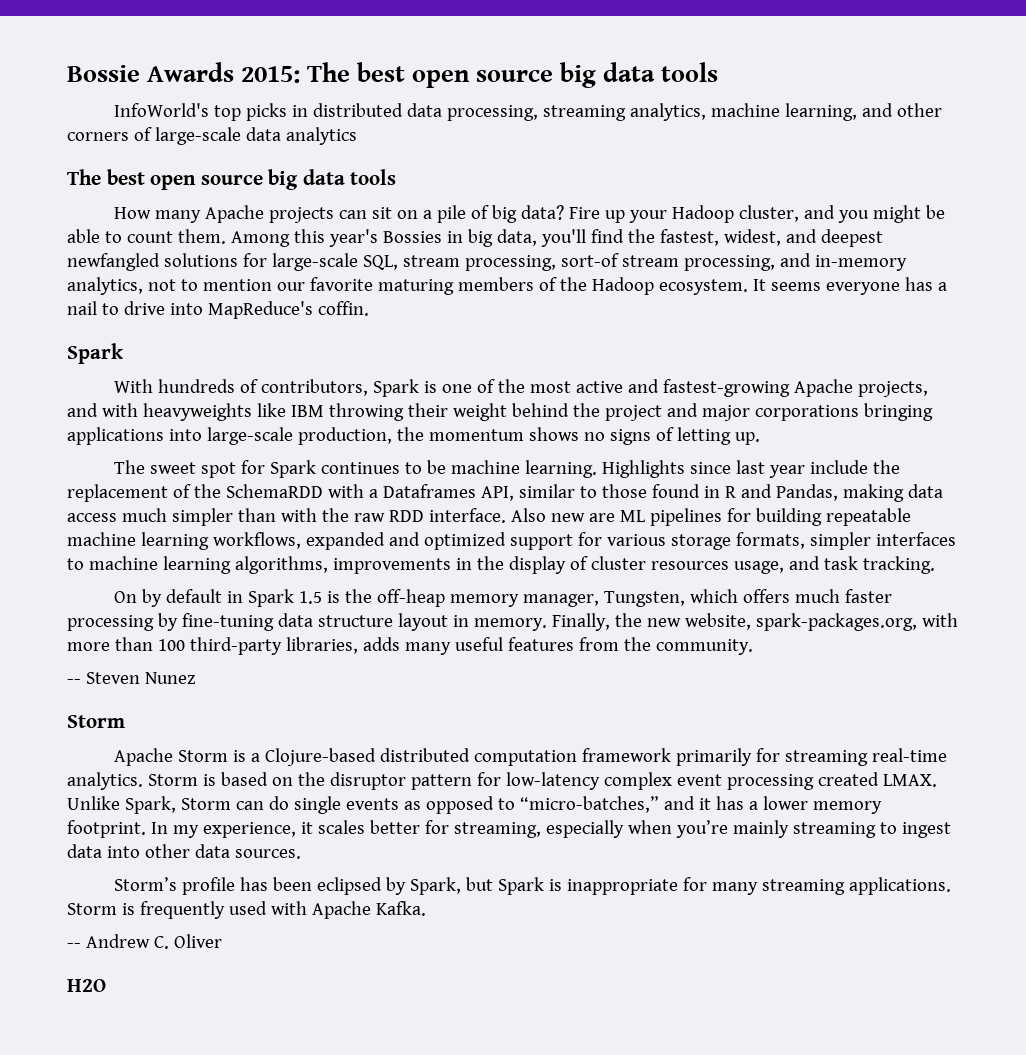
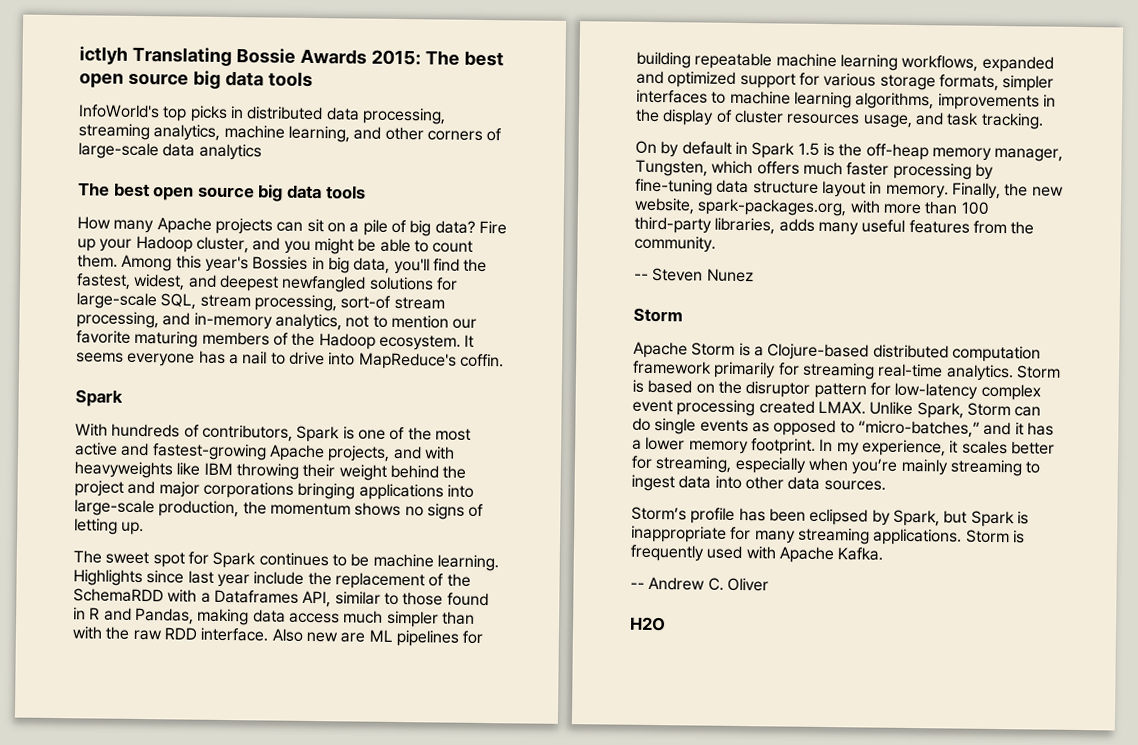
- Bossie Awards 2015: The best open source big data tools
+ ictlyh Translating Bossie Awards 2015: The best open source big data tools

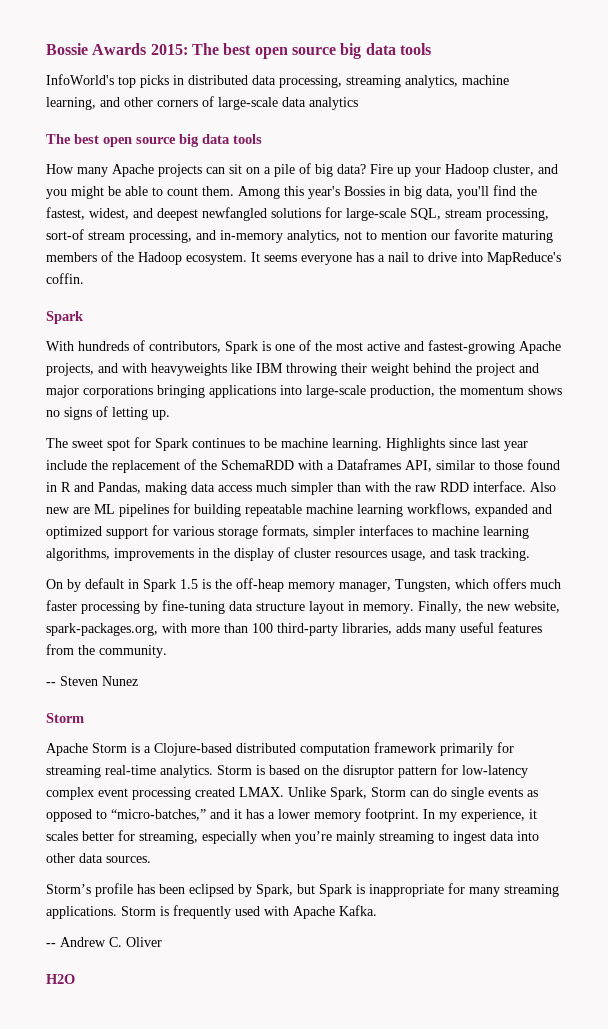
- ictlyh Translating Bossie Awards 2015: The best open source big data tools
+ Bossie Awards 2015: The best open source big data tools

